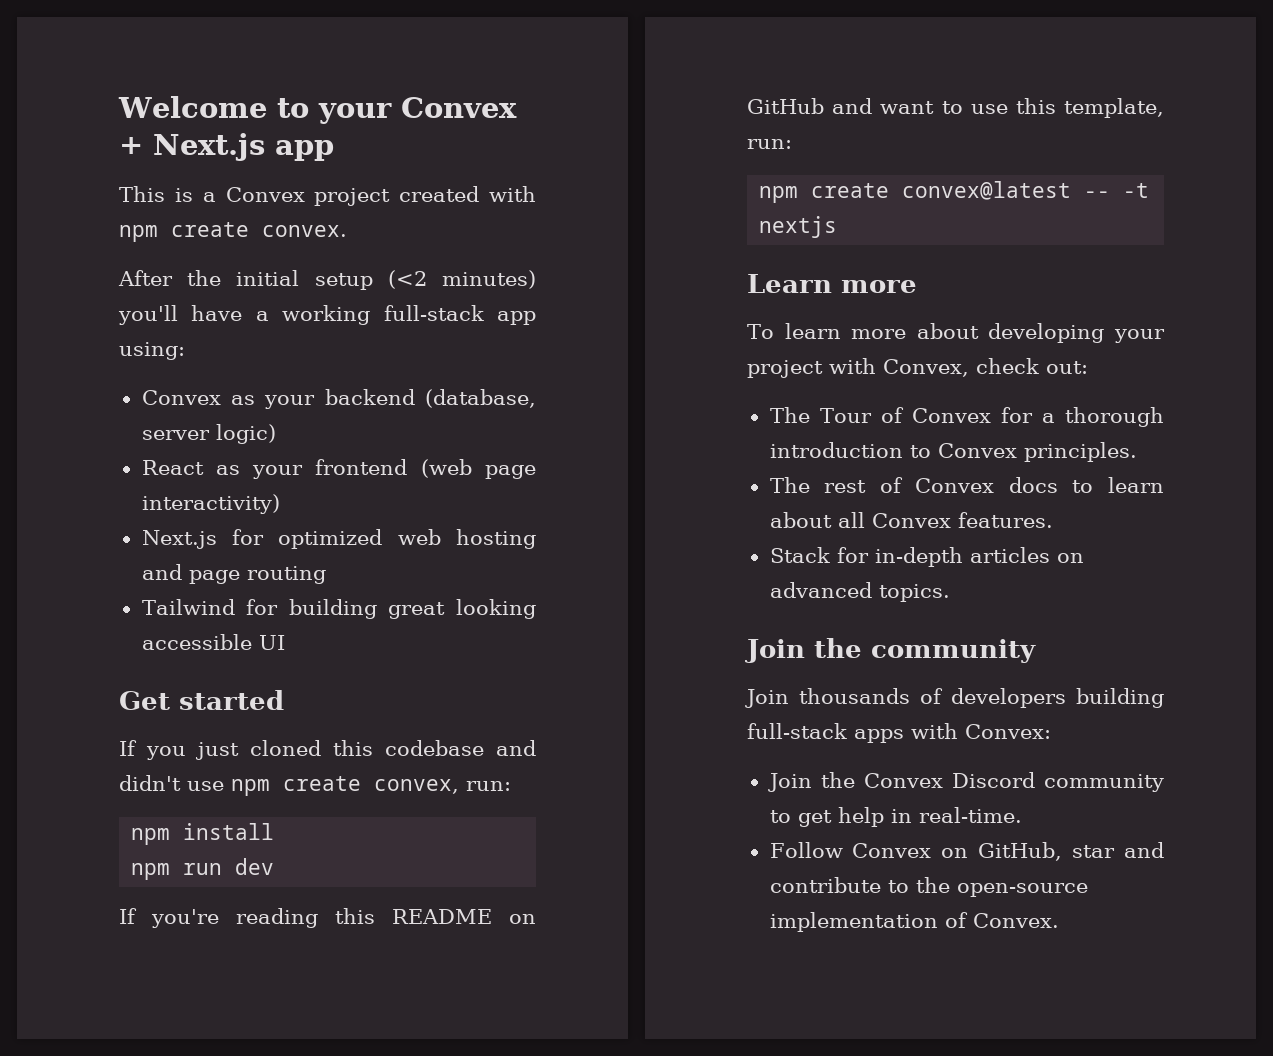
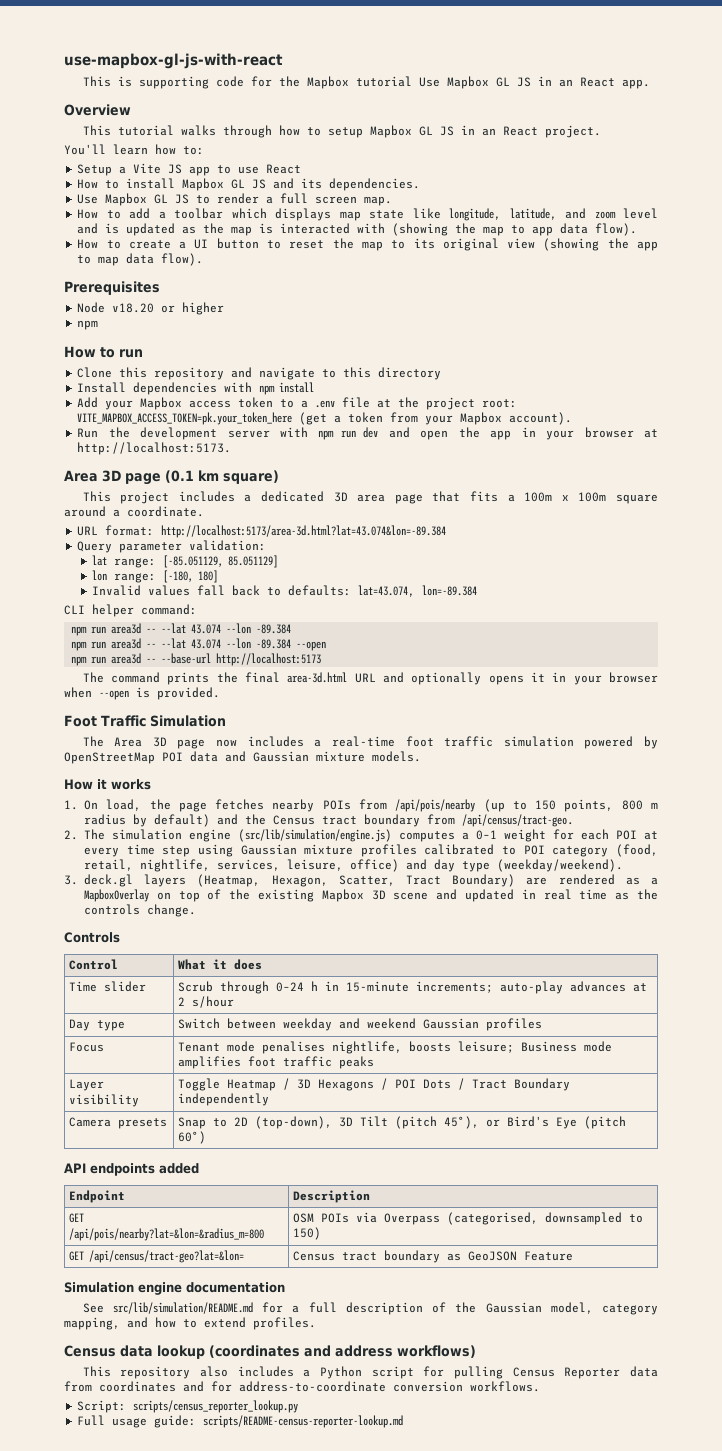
- Welcome to your Convex + Next.js app
- This is a Convex project created with npm create convex.
- After the initial setup (<2 minutes) you'll have a working full-stack app using:
- Convex as your backend (database, server logic)
- React as your frontend (web page interactivity)
- Next.js for optimized web hosting and page routing
- Tailwind for building great looking accessible UI
- Get started
- If you just cloned this codebase and didn't use npm create convex, run:
- npm install
- npm run dev
- If you're reading this README on GitHub and want to use this template, run:
- npm create convex@latest -- -t nextjs
- Learn more
- To learn more about developing your project with Convex, check out:
- The Tour of Convex for a thorough introduction to Convex principles.
- The rest of Convex docs to learn about all Convex features.
- Stack for in-depth articles on advanced topics.
- Join the community
- Join thousands of developers building full-stack apps with Convex:
- Join the Convex Discord community to get help in real-time.
- Follow Convex on GitHub, star and contribute to the open-source implementation of Convex.
+ use-mapbox-gl-js-with-react
+ This is supporting code for the Mapbox tutorial Use Mapbox GL JS in an React app.
+ Overview
+ This tutorial walks through how to setup Mapbox GL JS in an React project.
+ You'll learn how to:
+ Setup a Vite JS app to use React
+ How to install Mapbox GL JS and its dependencies.
+ Use Mapbox GL JS to render a full screen map.
+ How to add a toolbar which displays map state like longitude, latitude, and zoom level and is updated as the map is interacted with (showing the map to app data flow).
+ How to create a UI button to reset the map to its original view (showing the app to map data flow).
+ Prerequisites
+ Node v18.20 or higher
+ npm
+ How to run
+ Clone this repository and navigate to this directory
+ Install dependencies with npm install
+ Add your Mapbox access token to a .env file at the project root: VITE_MAPBOX_ACCESS_TOKEN=pk.your_token_here (get a token from your Mapbox account).
+ Run the development server with npm run dev and open the app in your browser at http://localhost:5173.
+ Area 3D page (0.1 km square)
+ This project includes a dedicated 3D area page that fits a 100m x 100m square around a coordinate.
+ URL format: http://localhost:5173/area-3d.html?lat=43.074&lon=-89.384
+ Query parameter validation:
+ lat range: [-85.051129, 85.051129]
+ lon range: [-180, 180]
+ Invalid values fall back to defaults: lat=43.074, lon=-89.384
+ CLI helper command:
+ npm run area3d -- --lat 43.074 --lon -89.384
+ npm run area3d -- --lat 43.074 --lon -89.384 --open
+ npm run area3d -- --base-url http://localhost:5173
+ The command prints the final area-3d.html URL and optionally opens it in your browser when --open is provided.
+ Foot Traffic Simulation
+ The Area 3D page now includes a real-time foot traffic simulation powered by OpenStreetMap POI data and Gaussian mixture models.
+ How it works
+ 1. On load, the page fetches nearby POIs from /api/pois/nearby (up to 150 points, 800 m radius by default) and the Census tract boundary from /api/census/tract-geo.
+ 2. The simulation engine (src/lib/simulation/engine.js) computes a 0–1 weight for each POI at every time step using Gaussian mixture profiles calibrated to POI category (food, retail, nightlife, services, leisure, office) and day type (weekday/weekend).
+ 3. deck.gl layers (Heatmap, Hexagon, Scatter, Tract Boundary) are rendered as a MapboxOverlay on top of the existing Mapbox 3D scene and updated in real time as the controls change.
+ Controls
+ Control | What it does
+ Time slider | Scrub through 0–24 h in 15-minute increments; auto-play advances at 2 s/hour
+ Day type | Switch between weekday and weekend Gaussian profiles
+ Focus | Tenant mode penalises nightlife, boosts leisure; Business mode amplifies foot traffic peaks
+ Layer visibility | Toggle Heatmap / 3D Hexagons / POI Dots / Tract Boundary independently
+ Camera presets | Snap to 2D (top-down), 3D Tilt (pitch 45°), or Bird's Eye (pitch 60°)
+ API endpoints added
+ Endpoint | Description
+ GET /api/pois/nearby?lat=&lon=&radius_m=800 | OSM POIs via Overpass (categorised, downsampled to 150)
+ GET /api/census/tract-geo?lat=&lon= | Census tract boundary as GeoJSON Feature
+ Simulation engine documentation
+ See src/lib/simulation/README.md for a full description of the Gaussian model, category mapping, and how to extend profiles.
+ Census data lookup (coordinates and address workflows)
+ This repository also includes a Python script for pulling Census Reporter data from coordinates and for address-to-coordinate conversion workflows.
+ Script: scripts/census_reporter_lookup.py
+ Full usage guide: scripts/README-census-reporter-lookup.md

